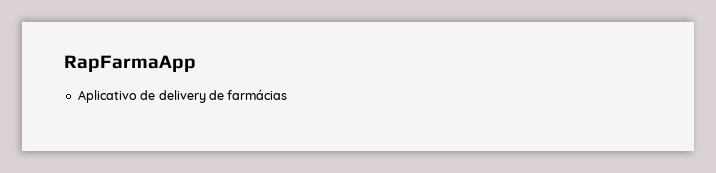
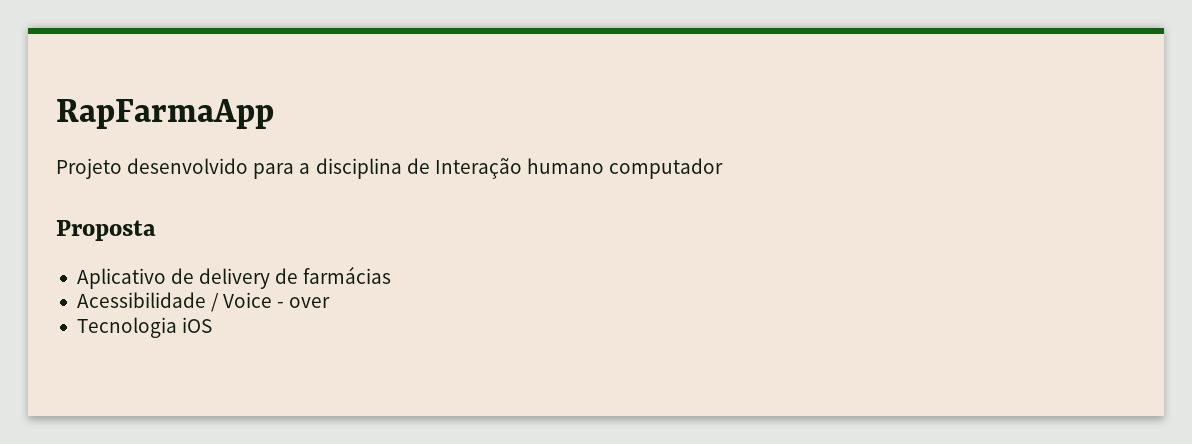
+ Projeto desenvolvido para a disciplina de Interação humano computador
+ Proposta
+ Acessibilidade / Voice - over
+ Tecnologia iOS

